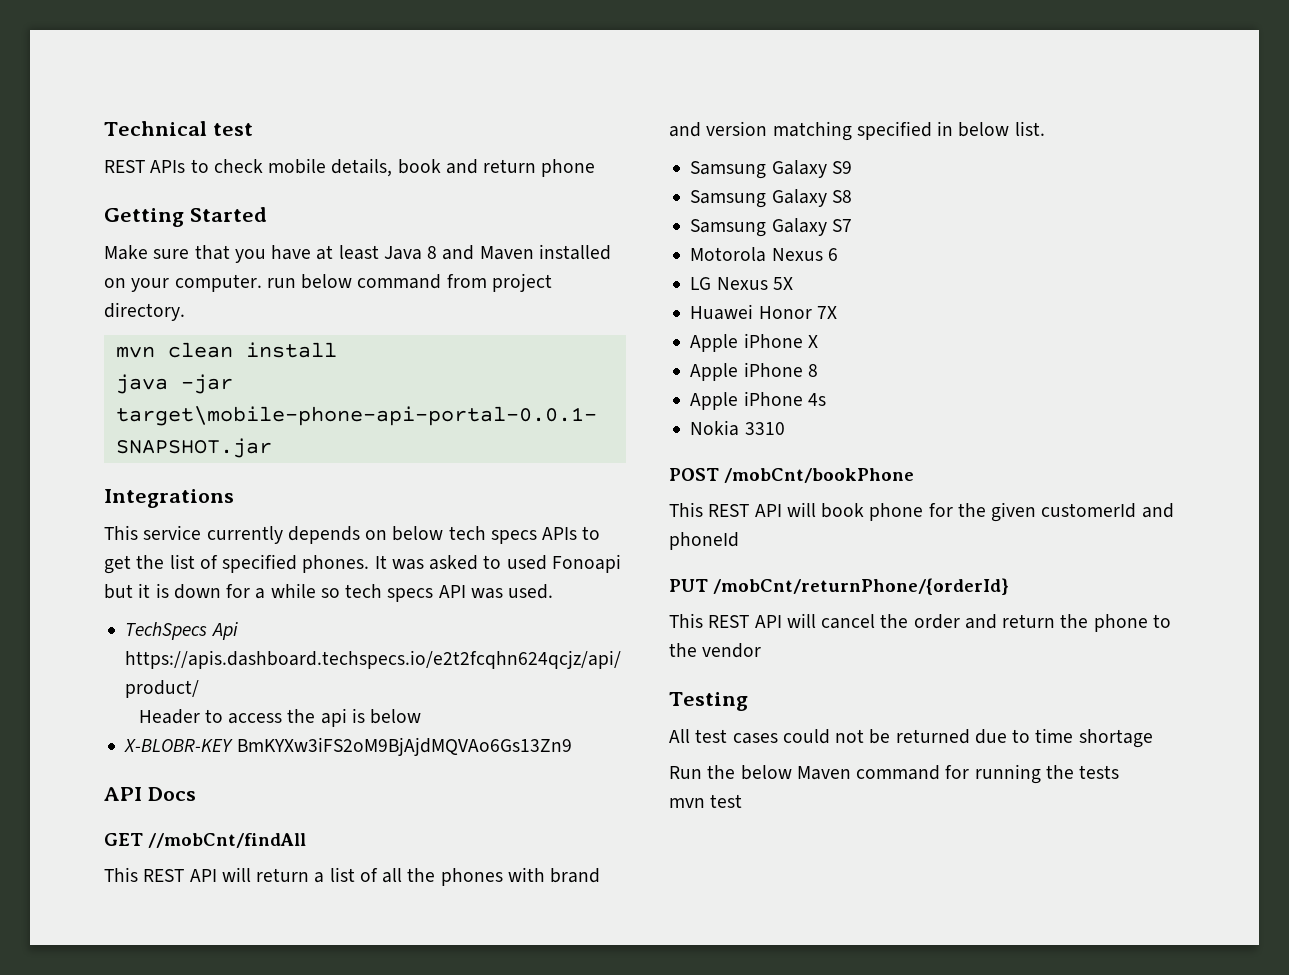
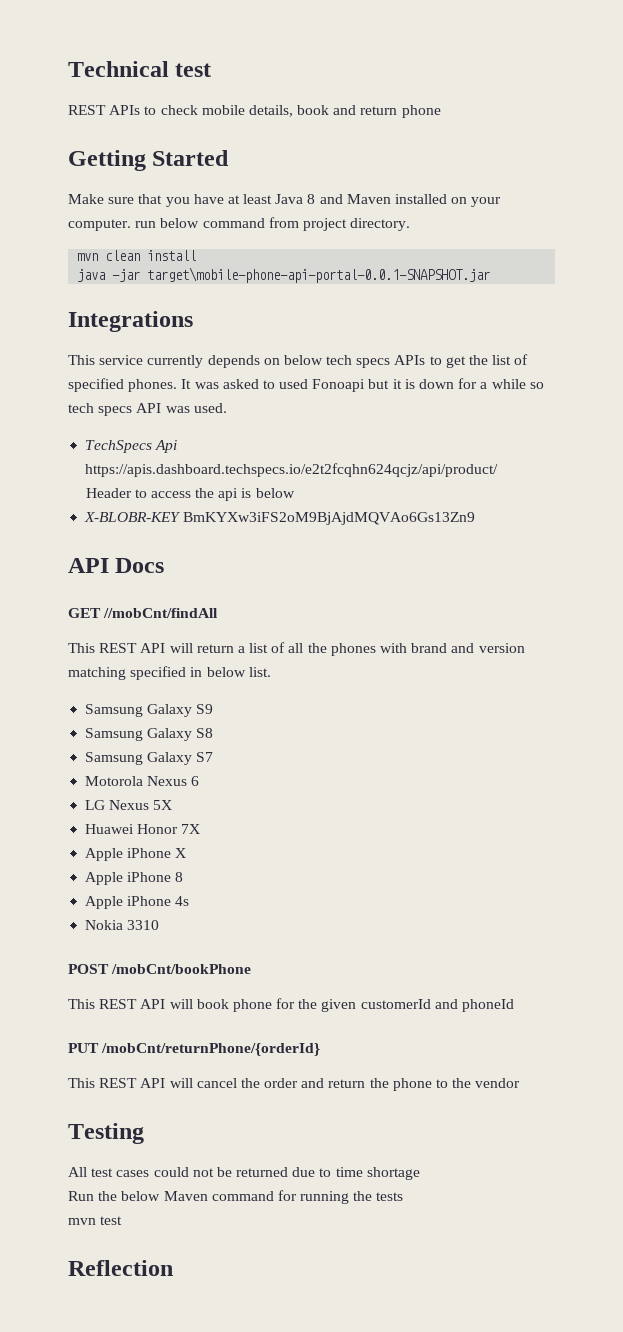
+ Reflection

